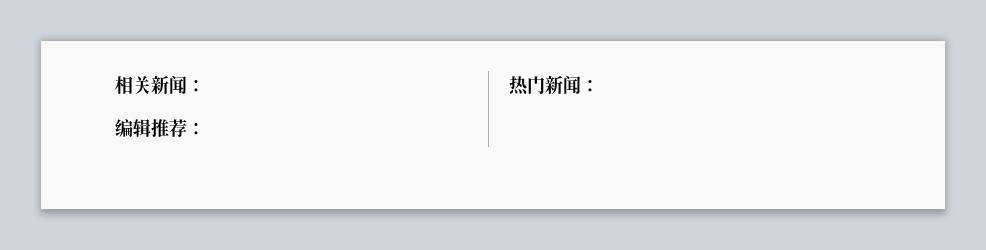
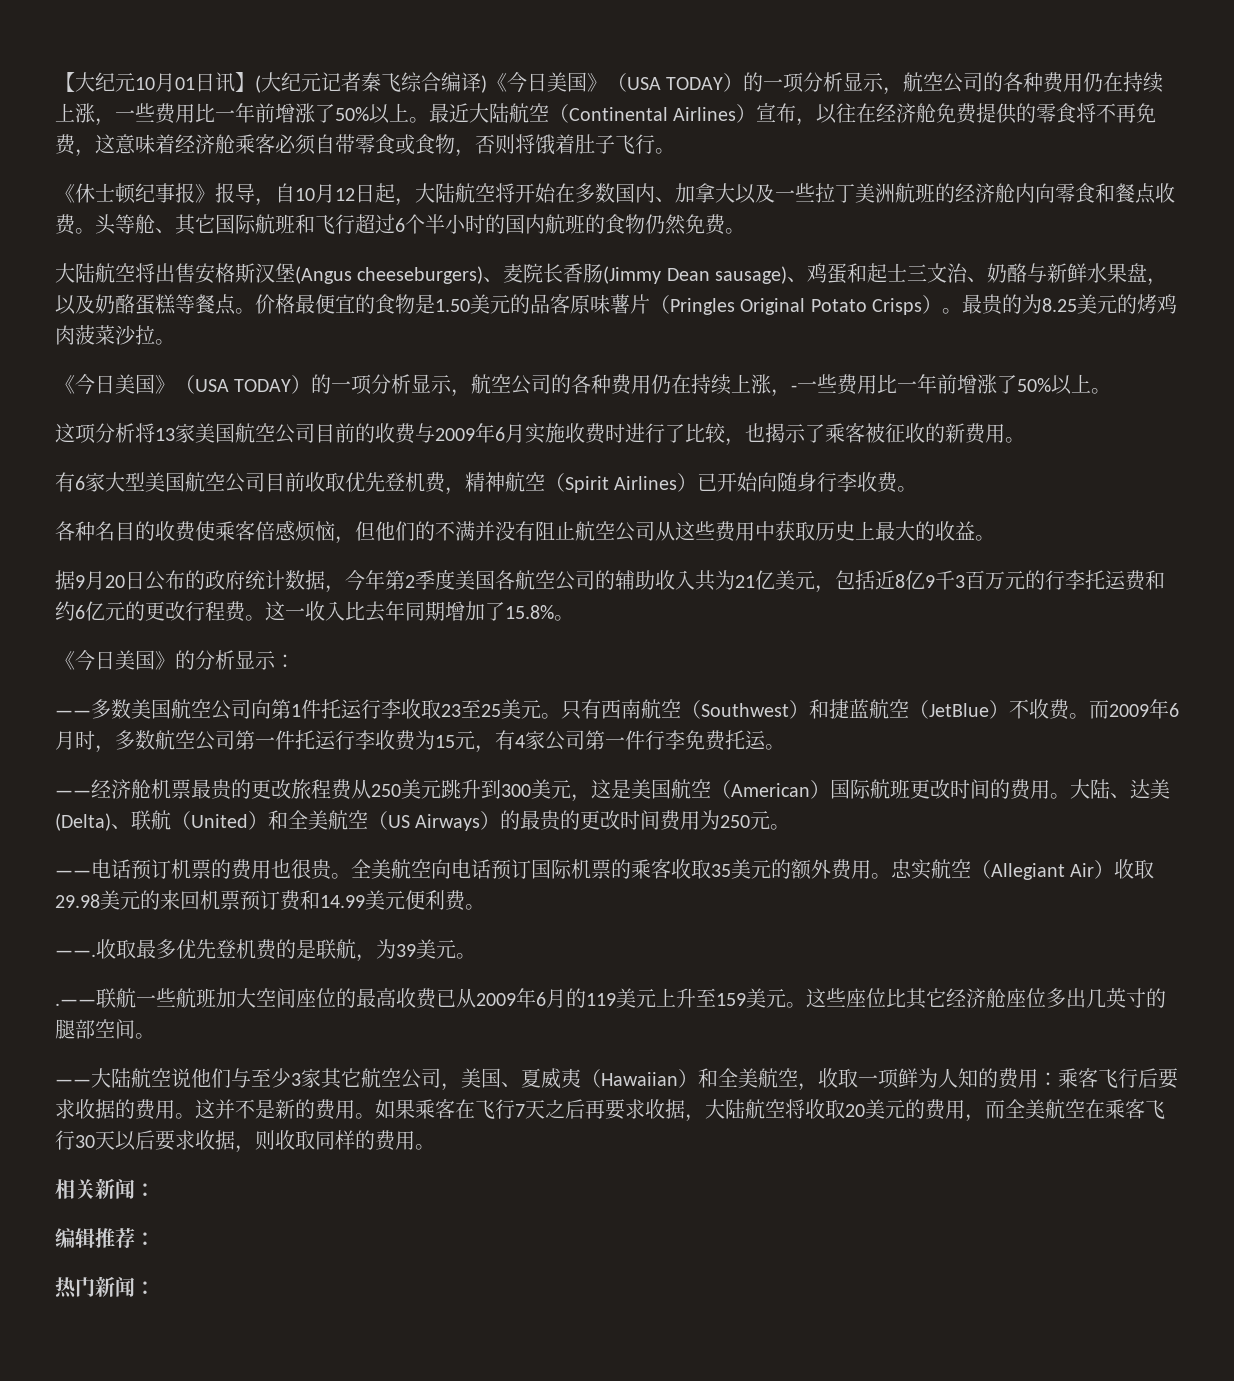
+ 【大纪元10月01日讯】(大纪元记者秦飞综合编译)《今日美国》（USA TODAY）的一项分析显示，航空公司的各种费用仍在持续上涨，一些费用比一年前增涨了50%以上。最近大陆航空（Continental Airlines）宣布，以往在经济舱免费提供的零食将不再免费，这意味着经济舱乘客必须自带零食或食物，否则将饿着肚子飞行。
+ 《休士顿纪事报》报导，自10月12日起，大陆航空将开始在多数国内、加拿大以及一些拉丁美洲航班的经济舱内向零食和餐点收费。头等舱、其它国际航班和飞行超过6个半小时的国内航班的食物仍然免费。
+ 大陆航空将出售安格斯汉堡(Angus cheeseburgers)、麦院长香肠(Jimmy Dean sausage)、鸡蛋和起士三文治、奶酪与新鲜水果盘，以及奶酪蛋糕等餐点。价格最便宜的食物是1.50美元的品客原味薯片（Pringles Original Potato Crisps）。最贵的为8.25美元的烤鸡肉菠菜沙拉。
+ 《今日美国》（USA TODAY）的一项分析显示，航空公司的各种费用仍在持续上涨，-一些费用比一年前增涨了50%以上。
+ 这项分析将13家美国航空公司目前的收费与2009年6月实施收费时进行了比较，也揭示了乘客被征收的新费用。
+ 有6家大型美国航空公司目前收取优先登机费，精神航空（Spirit Airlines）已开始向随身行李收费。
+ 各种名目的收费使乘客倍感烦恼，但他们的不满并没有阻止航空公司从这些费用中获取历史上最大的收益。
+ 据9月20日公布的政府统计数据，今年第2季度美国各航空公司的辅助收入共为21亿美元，包括近8亿9千3百万元的行李托运费和约6亿元的更改行程费。这一收入比去年同期增加了15.8%。
+ 《今日美国》的分析显示：
+ ——多数美国航空公司向第1件托运行李收取23至25美元。只有西南航空（Southwest）和捷蓝航空（JetBlue）不收费。而2009年6月时，多数航空公司第一件托运行李收费为15元，有4家公司第一件行李免费托运。
+ ——经济舱机票最贵的更改旅程费从250美元跳升到300美元，这是美国航空（American）国际航班更改时间的费用。大陆、达美(Delta)、联航（United）和全美航空（US Airways）的最贵的更改时间费用为250元。
+ ——电话预订机票的费用也很贵。全美航空向电话预订国际机票的乘客收取35美元的额外费用。忠实航空（Allegiant Air）收取29.98美元的来回机票预订费和14.99美元便利费。
+ ——.收取最多优先登机费的是联航，为39美元。
+ .——联航一些航班加大空间座位的最高收费已从2009年6月的119美元上升至159美元。这些座位比其它经济舱座位多出几英寸的腿部空间。
+ ——大陆航空说他们与至少3家其它航空公司，美国、夏威夷（Hawaiian）和全美航空，收取一项鲜为人知的费用：乘客飞行后要求收据的费用。这并不是新的费用。如果乘客在飞行7天之后再要求收据，大陆航空将收取20美元的费用，而全美航空在乘客飞行30天以后要求收据，则收取同样的费用。

